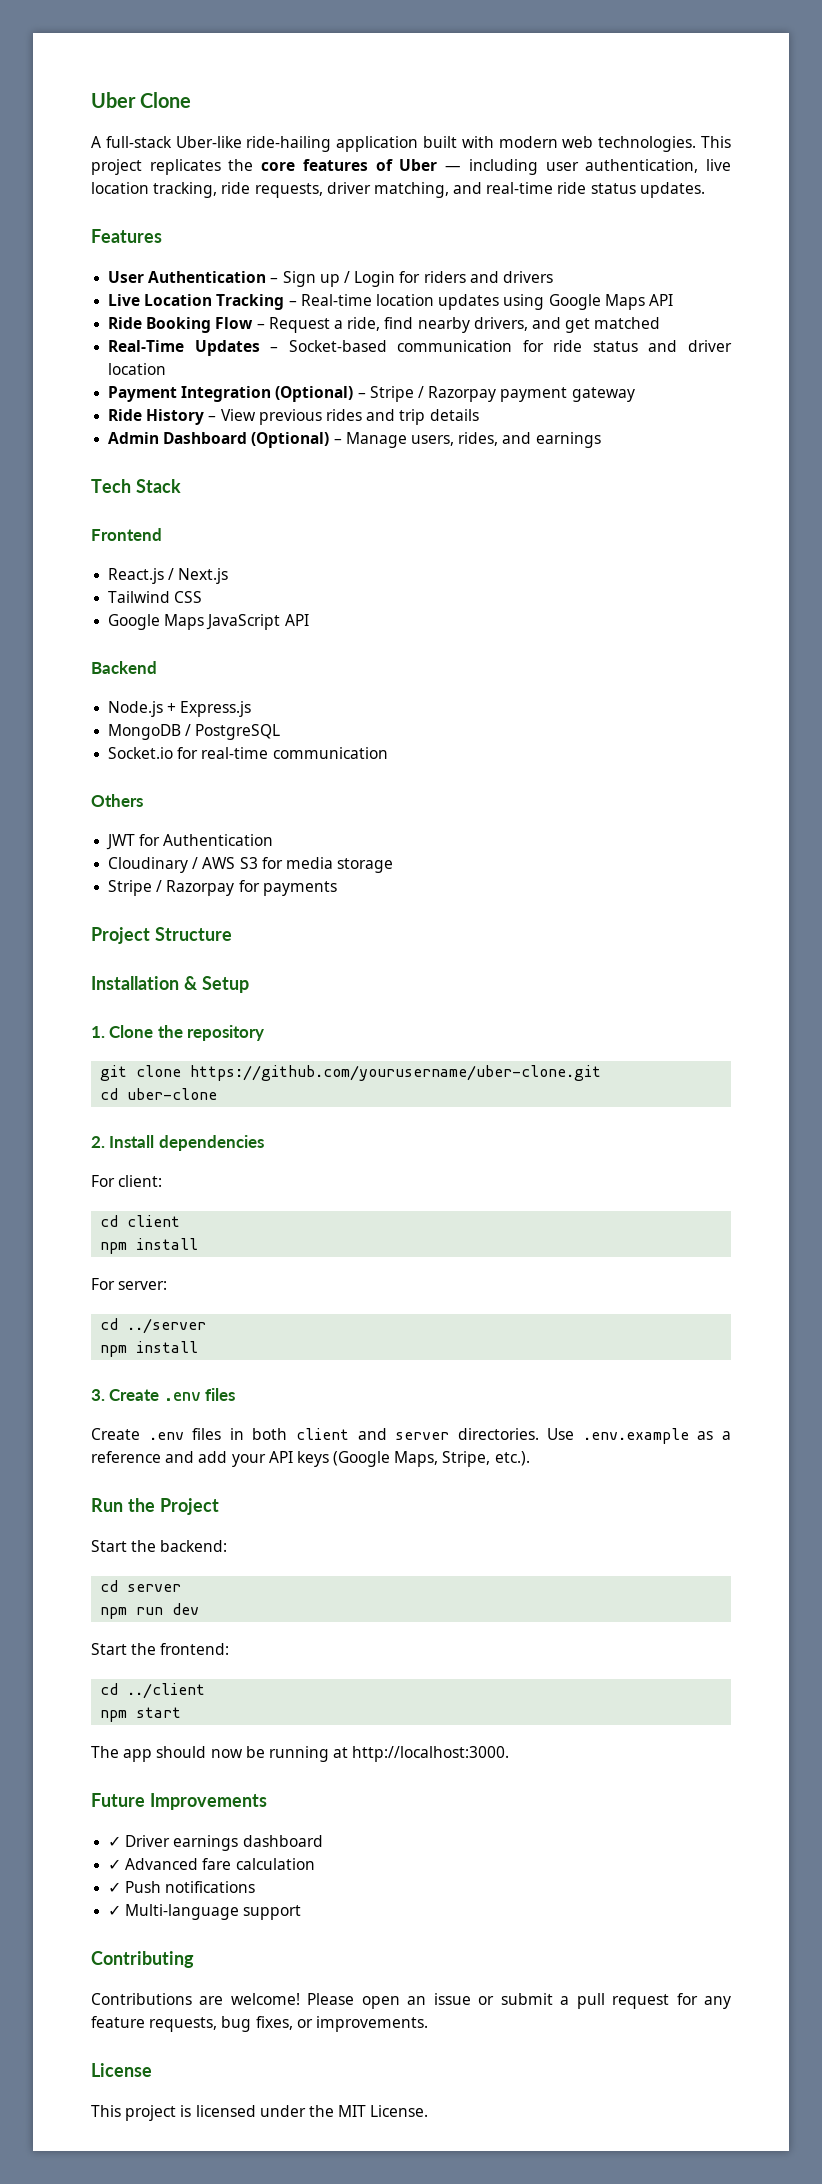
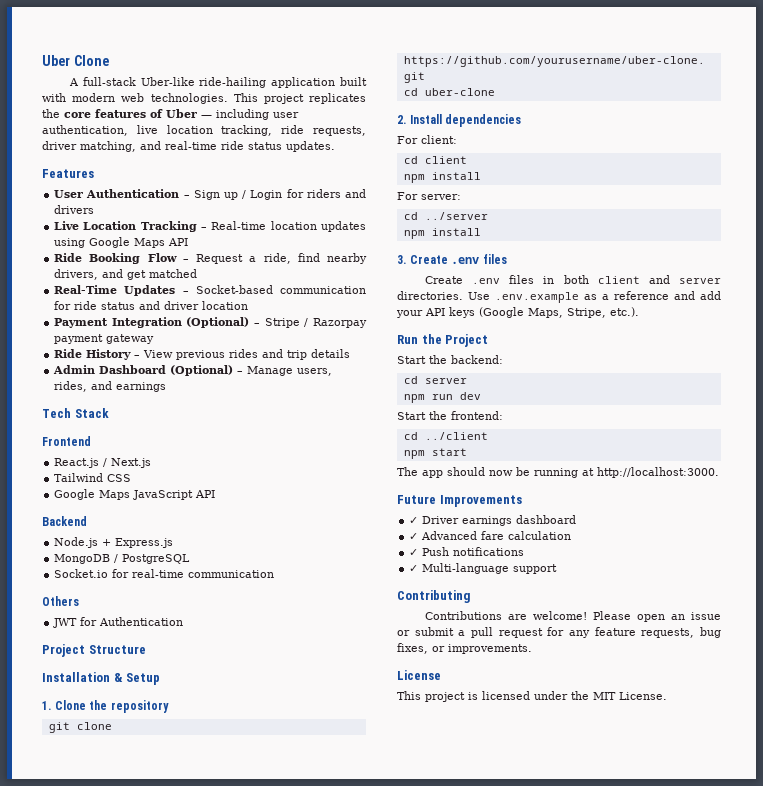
- Cloudinary / AWS S3 for media storage
- Stripe / Razorpay for payments

